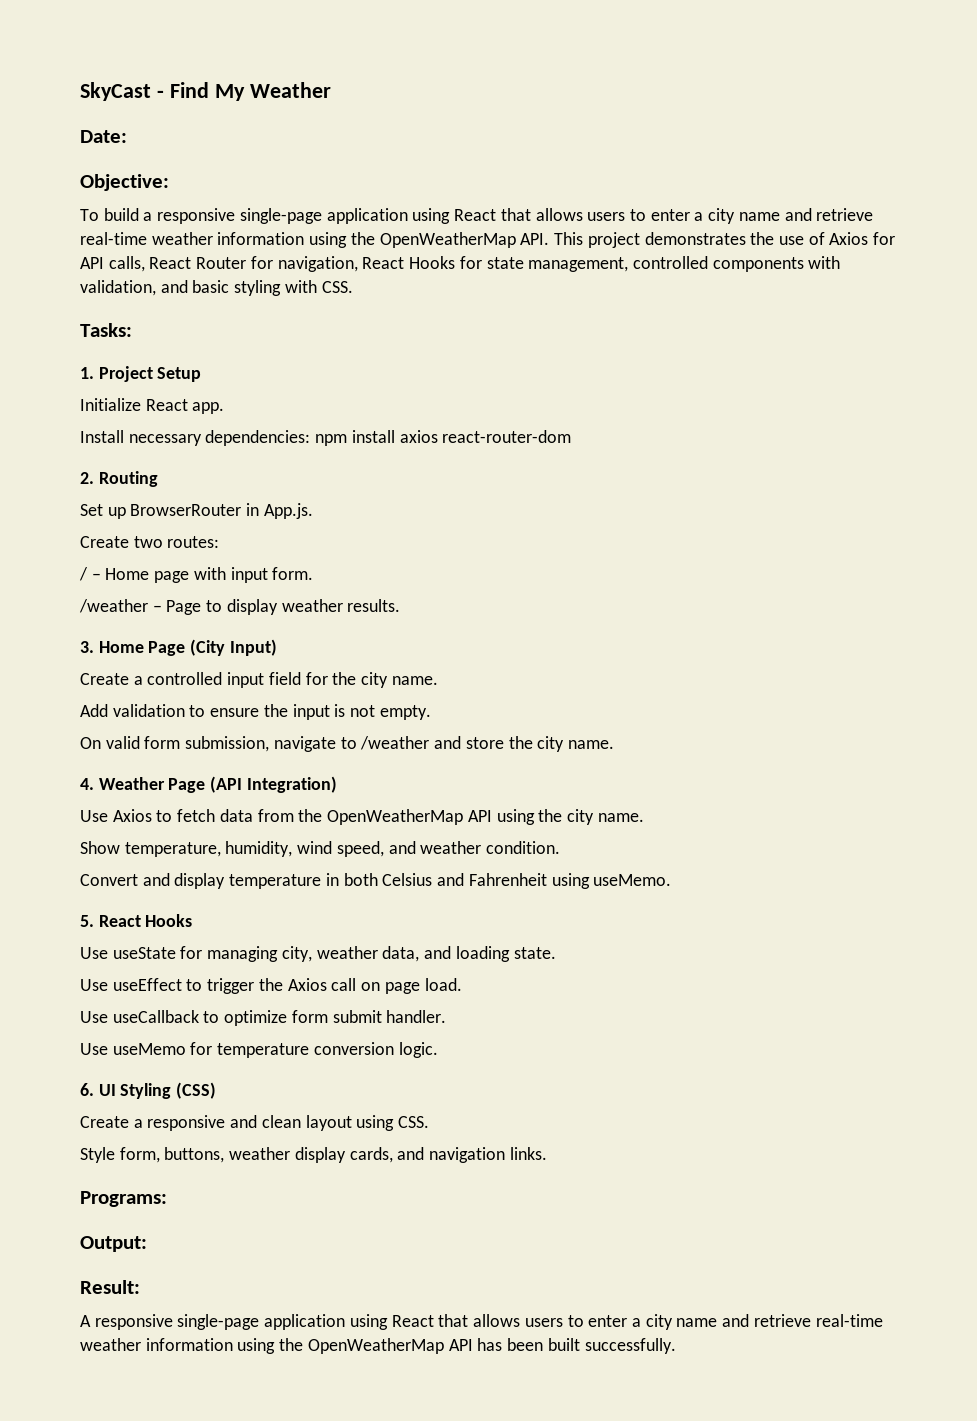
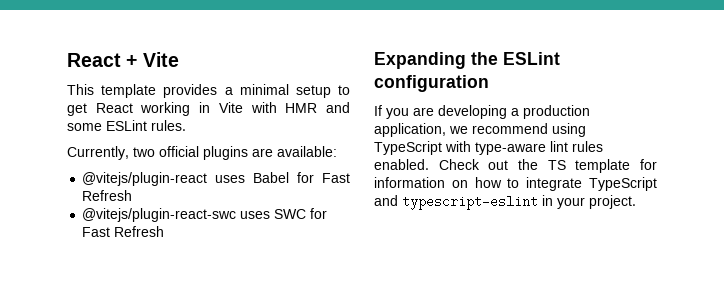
- SkyCast - Find My Weather
- Date:
- Objective:
- To build a responsive single-page application using React that allows users to enter a city name and retrieve real-time weather information using the OpenWeatherMap API. This project demonstrates the use of Axios for API calls, React Router for navigation, React Hooks for state management, controlled components with validation, and basic styling with CSS.
- Tasks:
- 1. Project Setup
- Initialize React app.
- Install necessary dependencies: npm install axios react-router-dom
- 2. Routing
- Set up BrowserRouter in App.js.
- Create two routes:
- / – Home page with input form.
- /weather – Page to display weather results.
- 3. Home Page (City Input)
- Create a controlled input field for the city name.
- Add validation to ensure the input is not empty.
- On valid form submission, navigate to /weather and store the city name.
- 4. Weather Page (API Integration)
- Use Axios to fetch data from the OpenWeatherMap API using the city name.
- Show temperature, humidity, wind speed, and weather condition.
- Convert and display temperature in both Celsius and Fahrenheit using useMemo.
- 5. React Hooks
- Use useState for managing city, weather data, and loading state.
- Use useEffect to trigger the Axios call on page load.
- Use useCallback to optimize form submit handler.
- Use useMemo for temperature conversion logic.
- 6. UI Styling (CSS)
- Create a responsive and clean layout using CSS.
- Style form, buttons, weather display cards, and navigation links.
- Programs:
- Output:
- Result:
- A responsive single-page application using React that allows users to enter a city name and retrieve real-time weather information using the OpenWeatherMap API has been built successfully.
+ React + Vite
+ This template provides a minimal setup to get React working in Vite with HMR and some ESLint rules.
+ Currently, two official plugins are available:
+ @vitejs/plugin-react uses Babel for Fast Refresh
+ @vitejs/plugin-react-swc uses SWC for Fast Refresh
+ Expanding the ESLint configuration
+ If you are developing a production application, we recommend using TypeScript with type-aware lint rules enabled. Check out the TS template for information on how to integrate TypeScript and typescript-eslint in your project.

